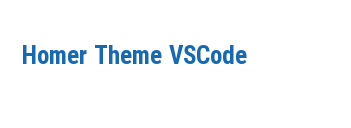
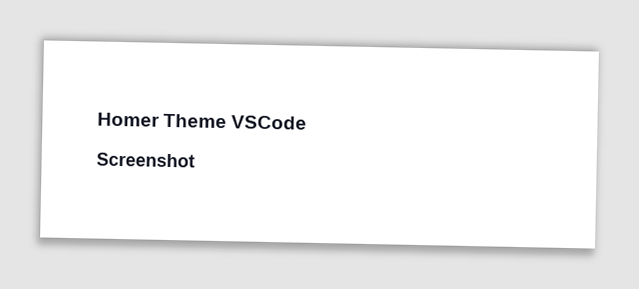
+ Screenshot

